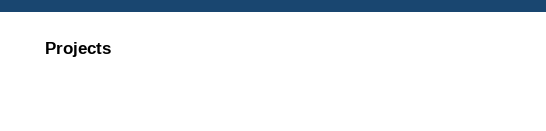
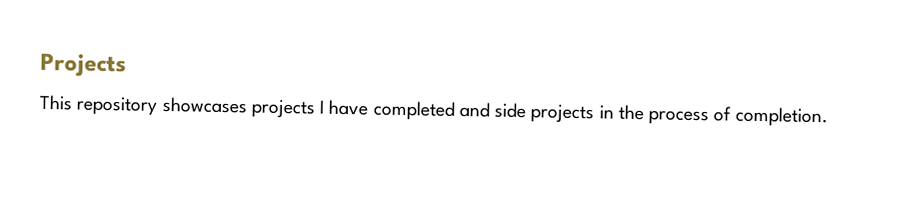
+ This repository showcases projects I have completed and side projects in the process of completion.

